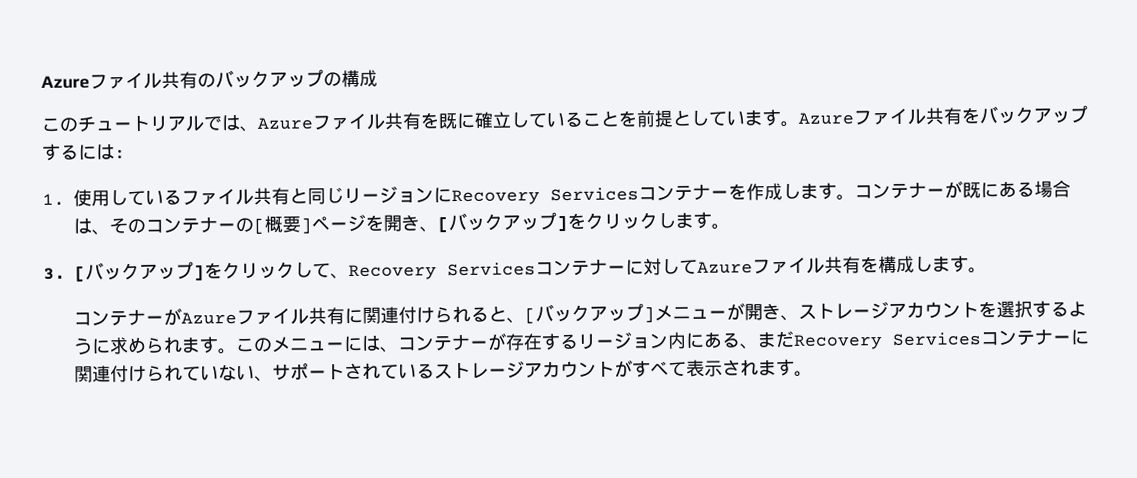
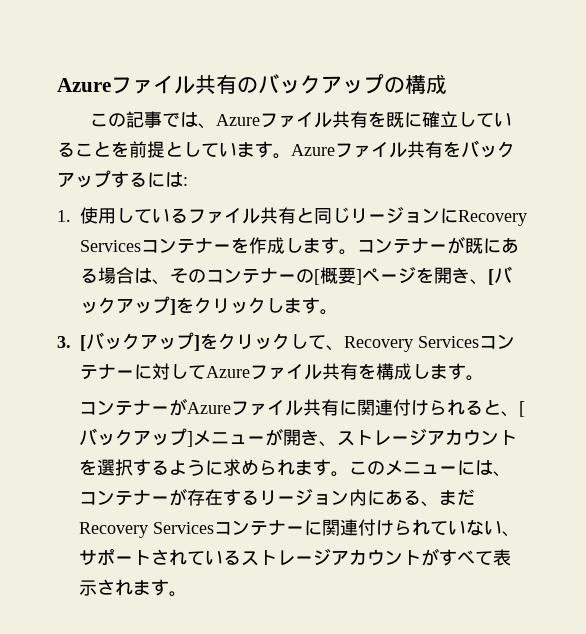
- このチュートリアルでは、Azureファイル共有を既に確立していることを前提としています。
+ この記事では、Azureファイル共有を既に確立していることを前提としています。

